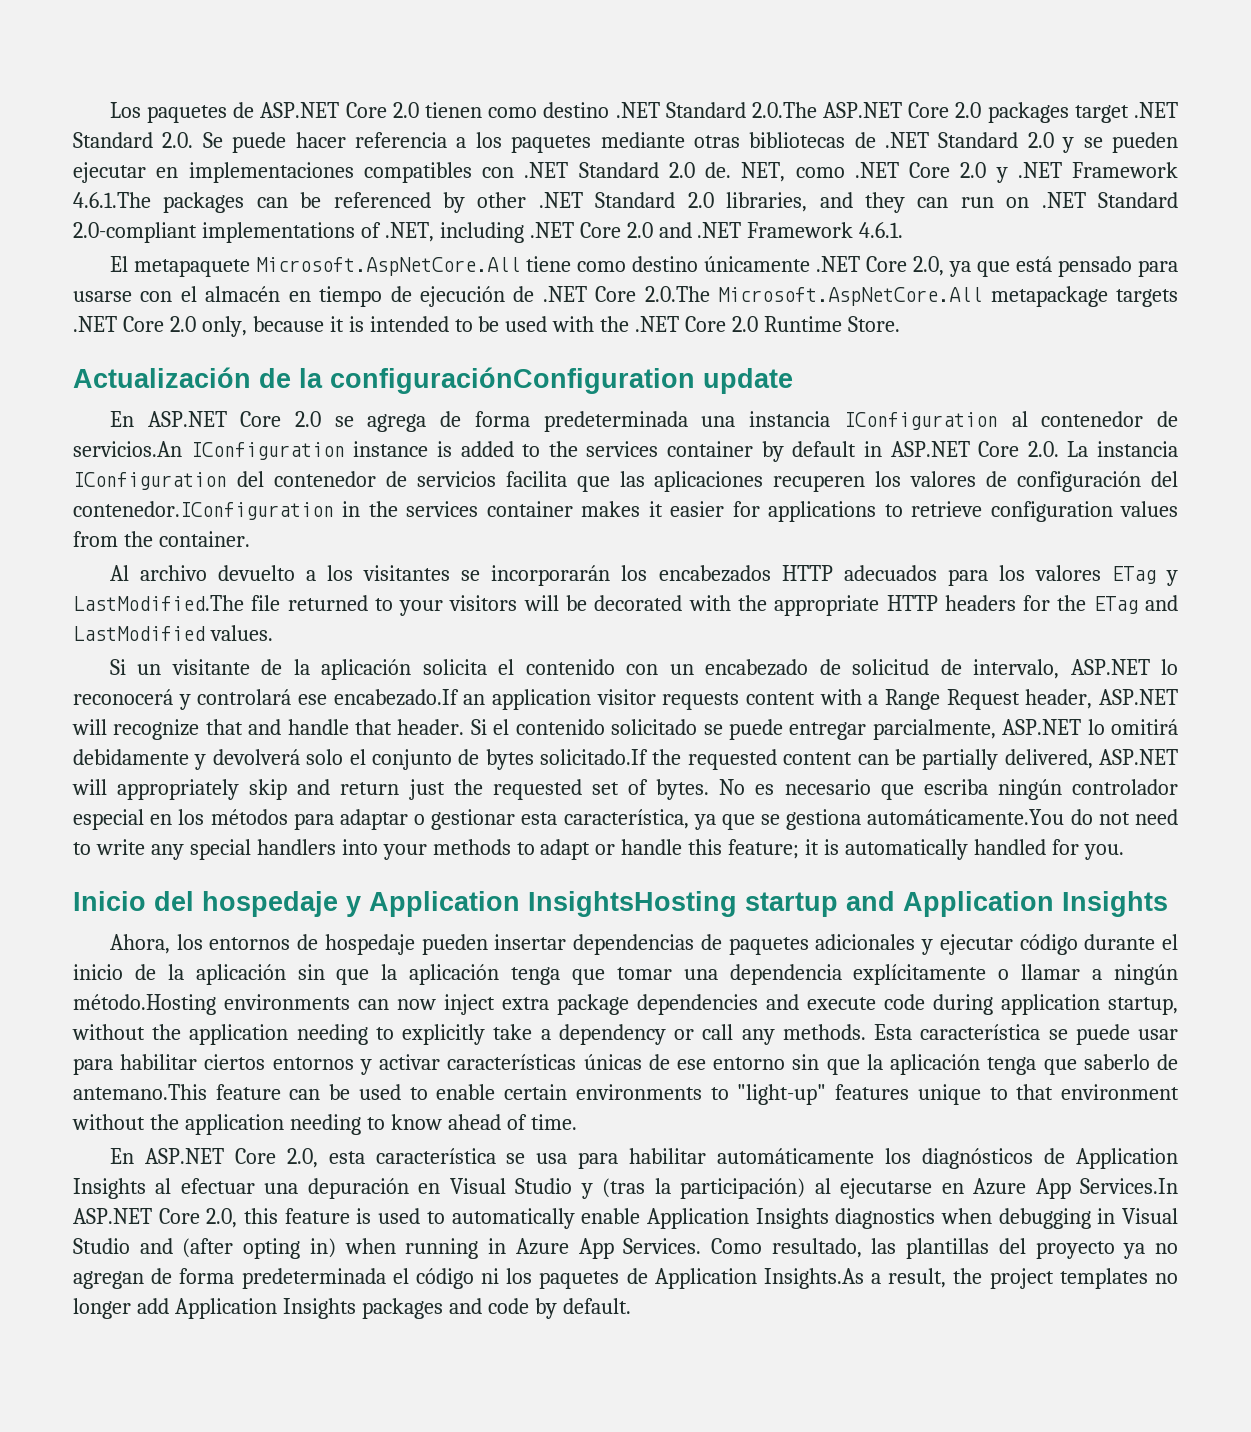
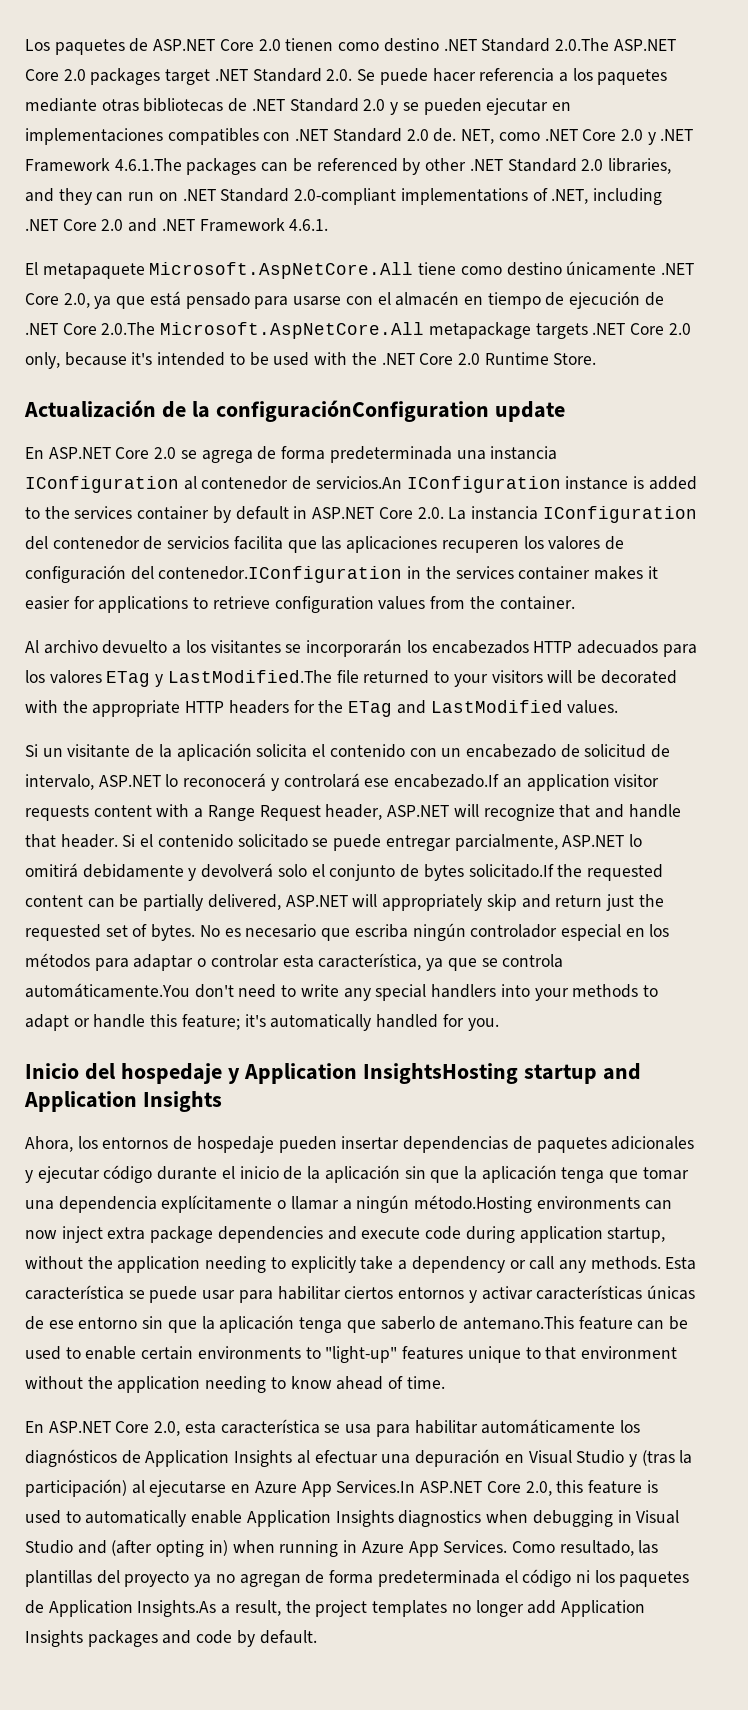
- El metapaquete Microsoft.AspNetCore.All tiene como destino únicamente .NET Core 2.0, ya que está pensado para usarse con el almacén en tiempo de ejecución de .NET Core 2.0.The Microsoft.AspNetCore.All metapackage targets .NET Core 2.0 only, because it is intended to be used with the .NET Core 2.0 Runtime Store.
+ El metapaquete Microsoft.AspNetCore.All tiene como destino únicamente .NET Core 2.0, ya que está pensado para usarse con el almacén en tiempo de ejecución de .NET Core 2.0.The Microsoft.AspNetCore.All metapackage targets .NET Core 2.0 only, because it's intended to be used with the .NET Core 2.0 Runtime Store.
- No es necesario que escriba ningún controlador especial en los métodos para adaptar o gestionar esta característica, ya que se gestiona automáticamente.You do not need to write any special handlers into your methods to adapt or handle this feature; it is automatically handled for you.
+ No es necesario que escriba ningún controlador especial en los métodos para adaptar o controlar esta característica, ya que se controla automáticamente.You don't need to write any special handlers into your methods to adapt or handle this feature; it's automatically handled for you.

